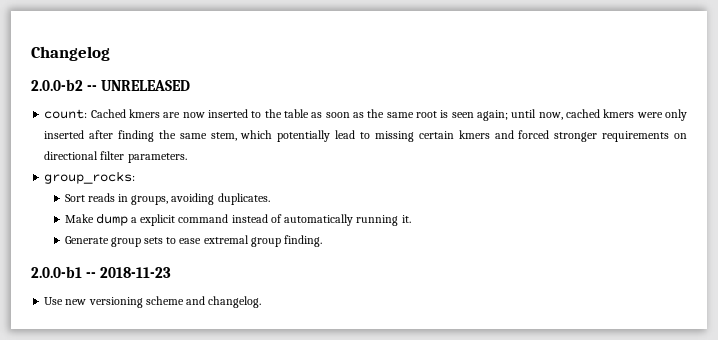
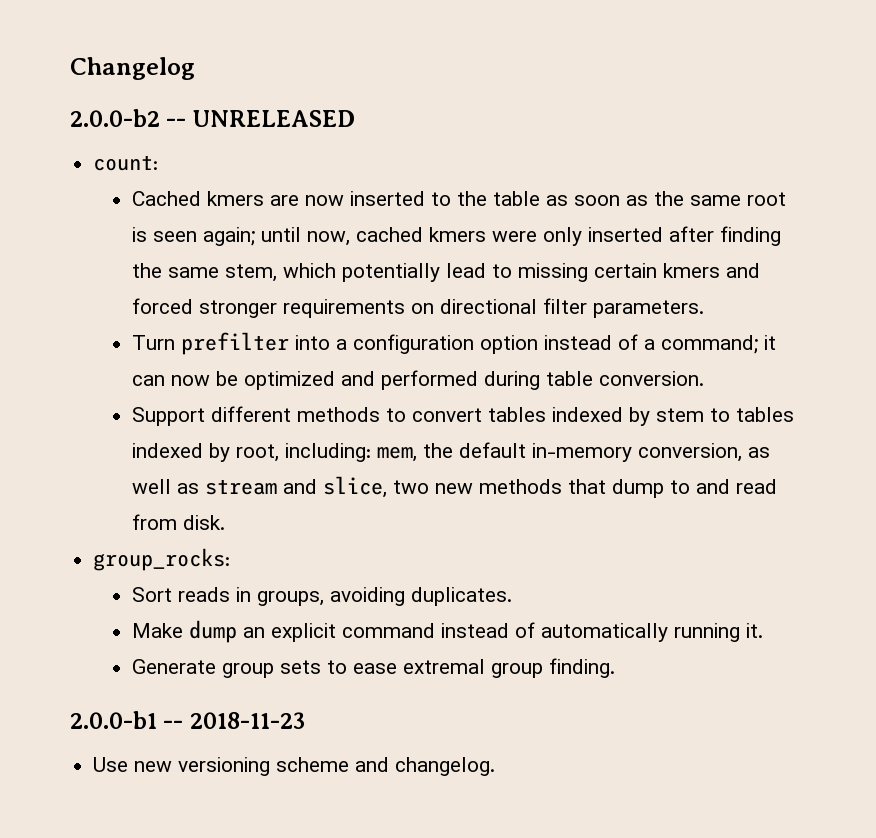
- count: Cached kmers are now inserted to the table as soon as the same root is seen again; until now, cached kmers were only inserted after finding the same stem, which potentially lead to missing certain kmers and forced stronger requirements on directional filter parameters.
+ count:
+ Cached kmers are now inserted to the table as soon as the same root is seen again; until now, cached kmers were only inserted after finding the same stem, which potentially lead to missing certain kmers and forced stronger requirements on directional filter parameters.
+ Turn prefilter into a configuration option instead of a command; it can now be optimized and performed during table conversion.
+ Support different methods to convert tables indexed by stem to tables indexed by root, including: mem, the default in-memory conversion, as well as stream and slice, two new methods that dump to and read from disk.
- Make dump a explicit command instead of automatically running it.
+ Make dump an explicit command instead of automatically running it.

